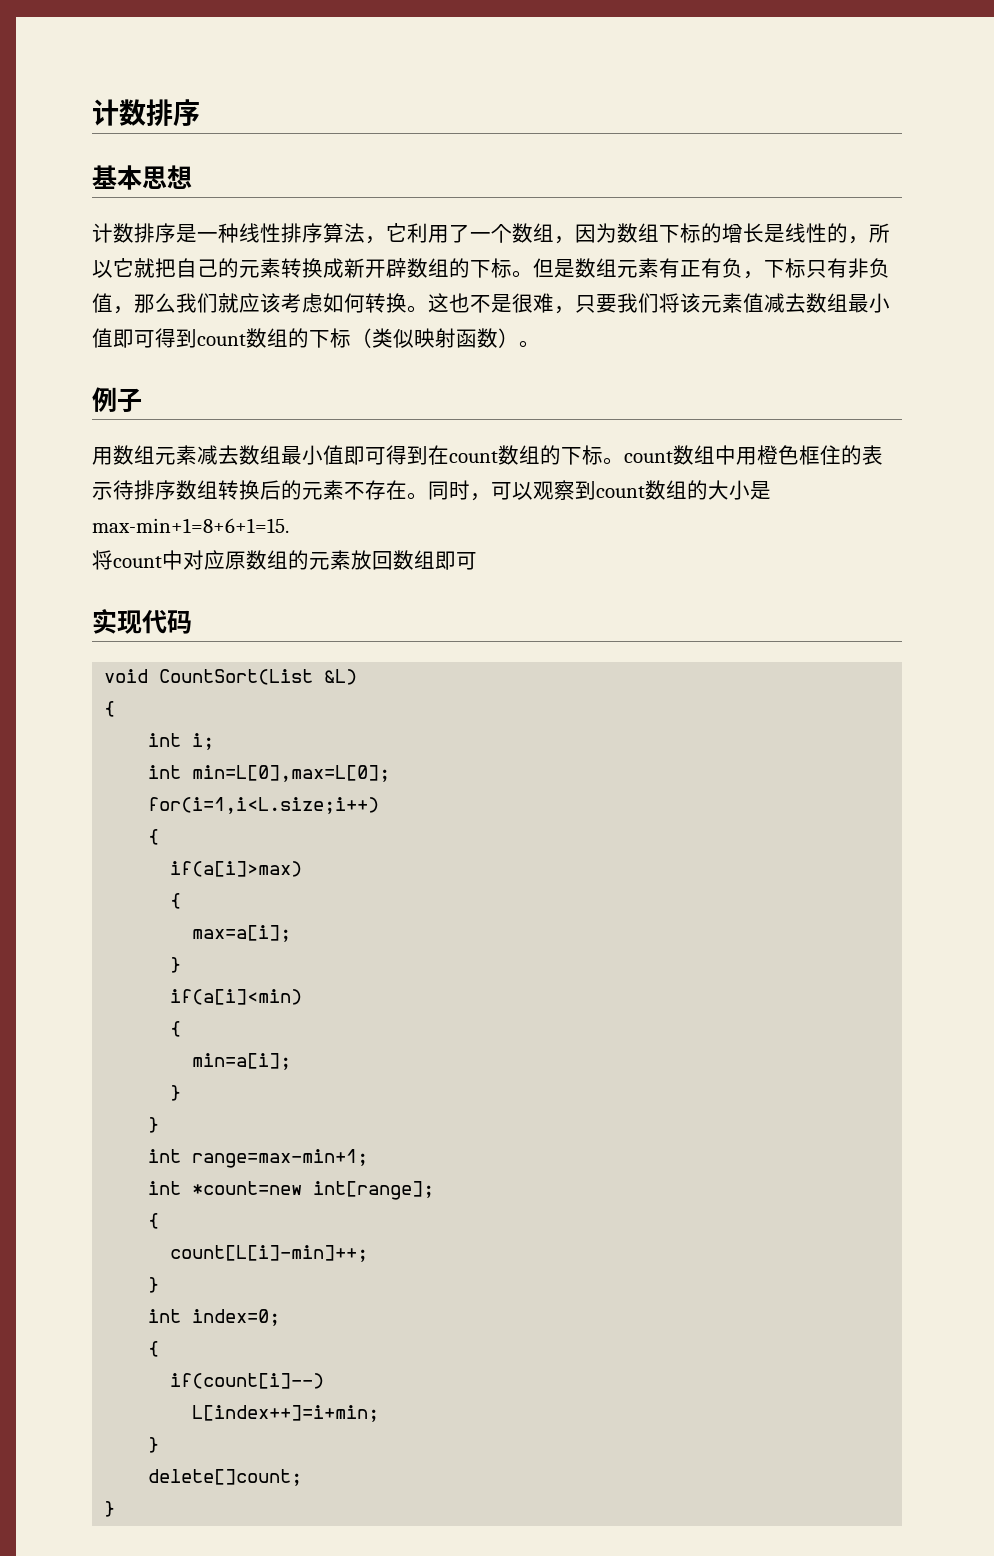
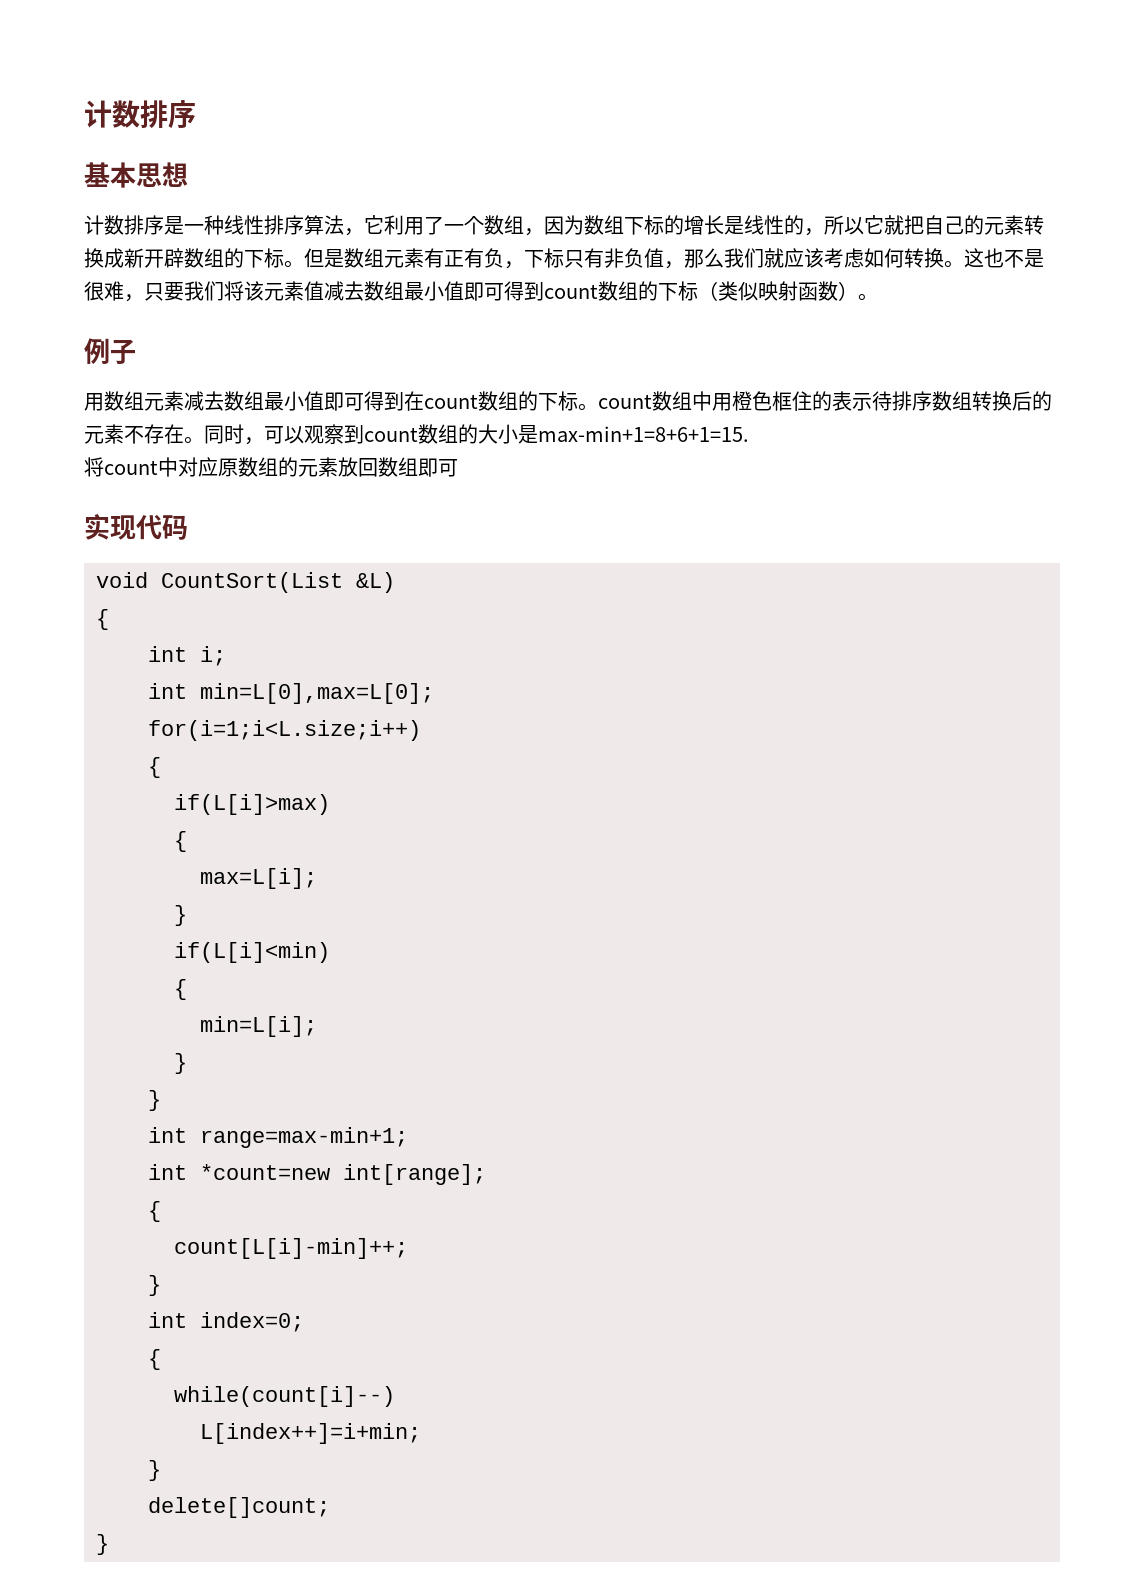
- for(i=1,i<L.size;i++)
+ for(i=1;i<L.size;i++)
  {
- if(a[i]>max)
+ if(L[i]>max)
  {
- max=a[i];
+ max=L[i];
  }
- if(a[i]<min)
+ if(L[i]<min)
  {
- min=a[i];
+ min=L[i];
- if(count[i]--)
+ while(count[i]--)

